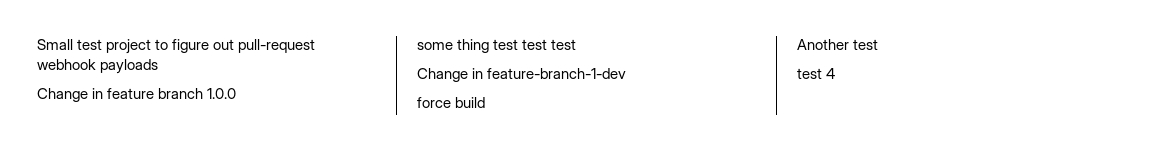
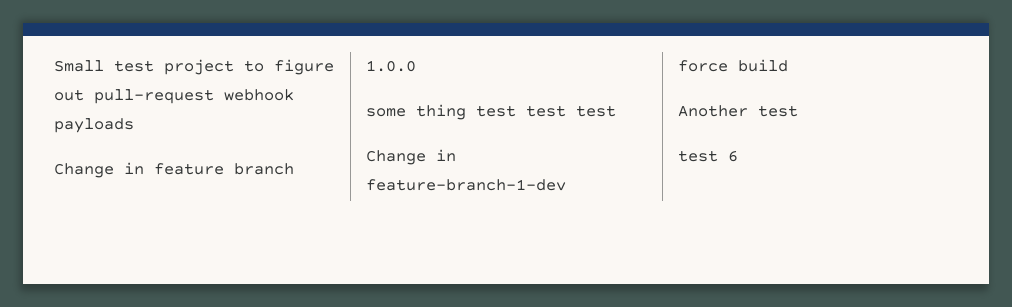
- test 4
+ test 6

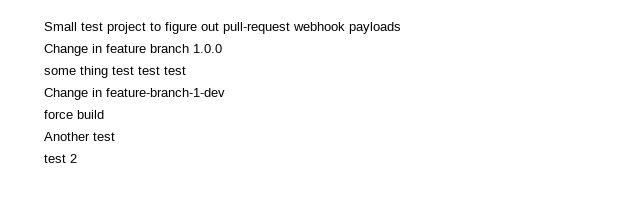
- test 6
+ test 2

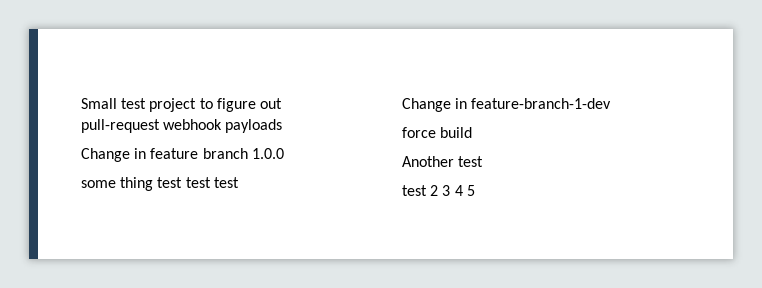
- test 2
+ test 2 3 4 5

